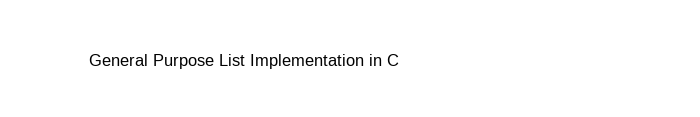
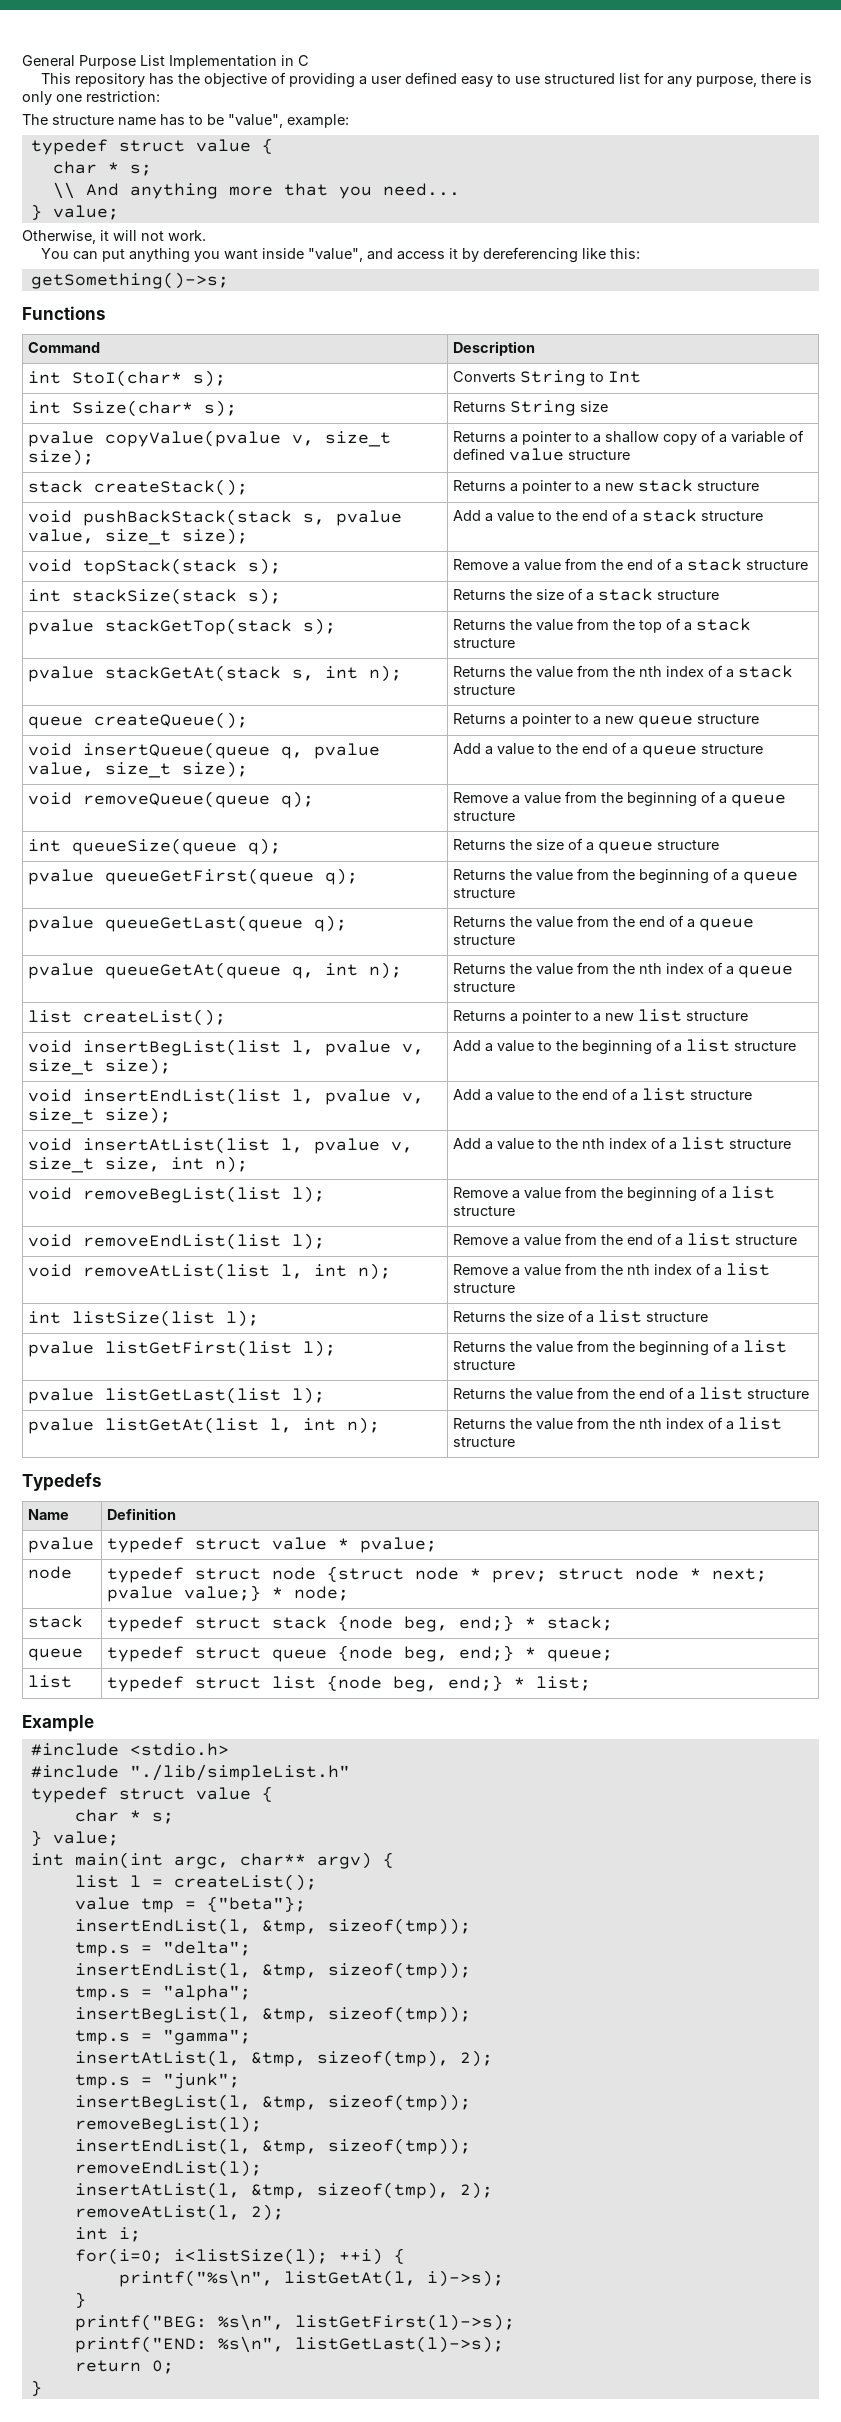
+ This repository has the objective of providing a user defined easy to use structured list for any purpose, there is only one restriction:
+ The structure name has to be "value", example:
+ typedef struct value {
+ char * s;
+ \\ And anything more that you need...
+ } value;
+ Otherwise, it will not work.
+ You can put anything you want inside "value", and access it by dereferencing like this:
+ getSomething()->s;
+ Functions
+ Command | Description
+ int StoI(char* s); | Converts String to Int
+ int Ssize(char* s); | Returns String size
+ pvalue copyValue(pvalue v, size_t size); | Returns a pointer to a shallow copy of a variable of defined value structure
+ stack createStack(); | Returns a pointer to a new stack structure
+ void pushBackStack(stack s, pvalue value, size_t size); | Add a value to the end of a stack structure
+ void topStack(stack s); | Remove a value from the end of a stack structure
+ int stackSize(stack s); | Returns the size of a stack structure
+ pvalue stackGetTop(stack s); | Returns the value from the top of a stack structure
+ pvalue stackGetAt(stack s, int n); | Returns the value from the nth index of a stack structure
+ queue createQueue(); | Returns a pointer to a new queue structure
+ void insertQueue(queue q, pvalue value, size_t size); | Add a value to the end of a queue structure
+ void removeQueue(queue q); | Remove a value from the beginning of a queue structure
+ int queueSize(queue q); | Returns the size of a queue structure
+ pvalue queueGetFirst(queue q); | Returns the value from the beginning of a queue structure
+ pvalue queueGetLast(queue q); | Returns the value from the end of a queue structure
+ pvalue queueGetAt(queue q, int n); | Returns the value from the nth index of a queue structure
+ list createList(); | Returns a pointer to a new list structure
+ void insertBegList(list l, pvalue v, size_t size); | Add a value to the beginning of a list structure
+ void insertEndList(list l, pvalue v, size_t size); | Add a value to the end of a list structure
+ void insertAtList(list l, pvalue v, size_t size, int n); | Add a value to the nth index of a list structure
+ void removeBegList(list l); | Remove a value from the beginning of a list structure
+ void removeEndList(list l); | Remove a value from the end of a list structure
+ void removeAtList(list l, int n); | Remove a value from the nth index of a list structure
+ int listSize(list l); | Returns the size of a list structure
+ pvalue listGetFirst(list l); | Returns the value from the beginning of a list structure
+ pvalue listGetLast(list l); | Returns the value from the end of a list structure
+ pvalue listGetAt(list l, int n); | Returns the value from the nth index of a list structure
+ Typedefs
+ Name | Definition
+ pvalue | typedef struct value * pvalue;
+ node | typedef struct node {struct node * prev; struct node * next; pvalue value;} * node;
+ stack | typedef struct stack {node beg, end;} * stack;
+ queue | typedef struct queue {node beg, end;} * queue;
+ list | typedef struct list {node beg, end;} * list;
+ Example
+ #include <stdio.h>
+ #include "./lib/simpleList.h"
+ typedef struct value {
+ char * s;
+ } value;
+ int main(int argc, char** argv) {
+ list l = createList();
+ value tmp = {"beta"};
+ insertEndList(l, &tmp, sizeof(tmp));
+ tmp.s = "delta";
+ insertEndList(l, &tmp, sizeof(tmp));
+ tmp.s = "alpha";
+ insertBegList(l, &tmp, sizeof(tmp));
+ tmp.s = "gamma";
+ insertAtList(l, &tmp, sizeof(tmp), 2);
+ tmp.s = "junk";
+ insertBegList(l, &tmp, sizeof(tmp));
+ removeBegList(l);
+ insertEndList(l, &tmp, sizeof(tmp));
+ removeEndList(l);
+ insertAtList(l, &tmp, sizeof(tmp), 2);
+ removeAtList(l, 2);
+ int i;
+ for(i=0; i<listSize(l); ++i) {
+ printf("%s\n", listGetAt(l, i)->s);
+ }
+ printf("BEG: %s\n", listGetFirst(l)->s);
+ printf("END: %s\n", listGetLast(l)->s);
+ return 0;
+ }

